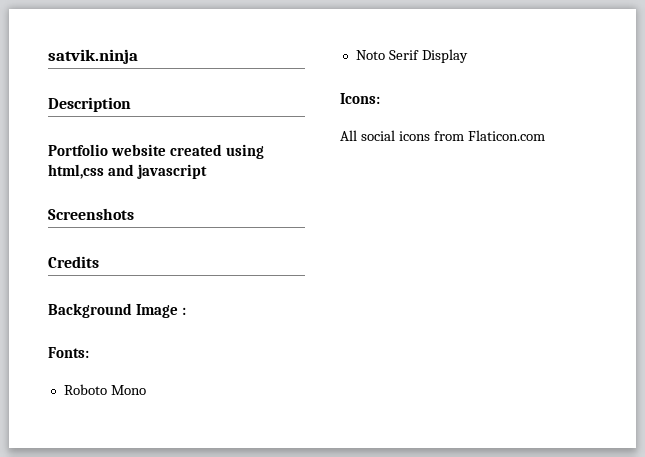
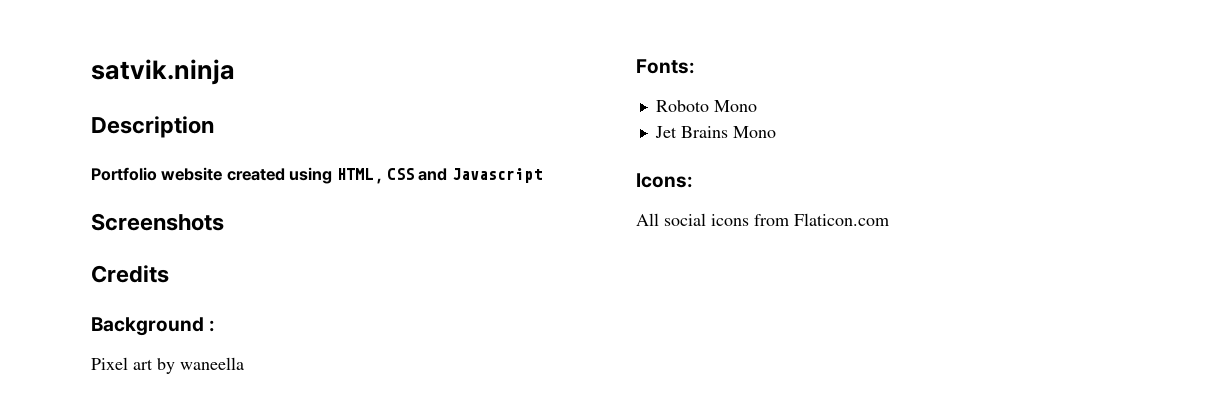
- Portfolio website created using html,css and javascript
+ Portfolio website created using HTML , CSS and Javascript
- Background Image :
+ Background :
+ Pixel art by waneella
- Noto Serif Display
+ Jet Brains Mono

